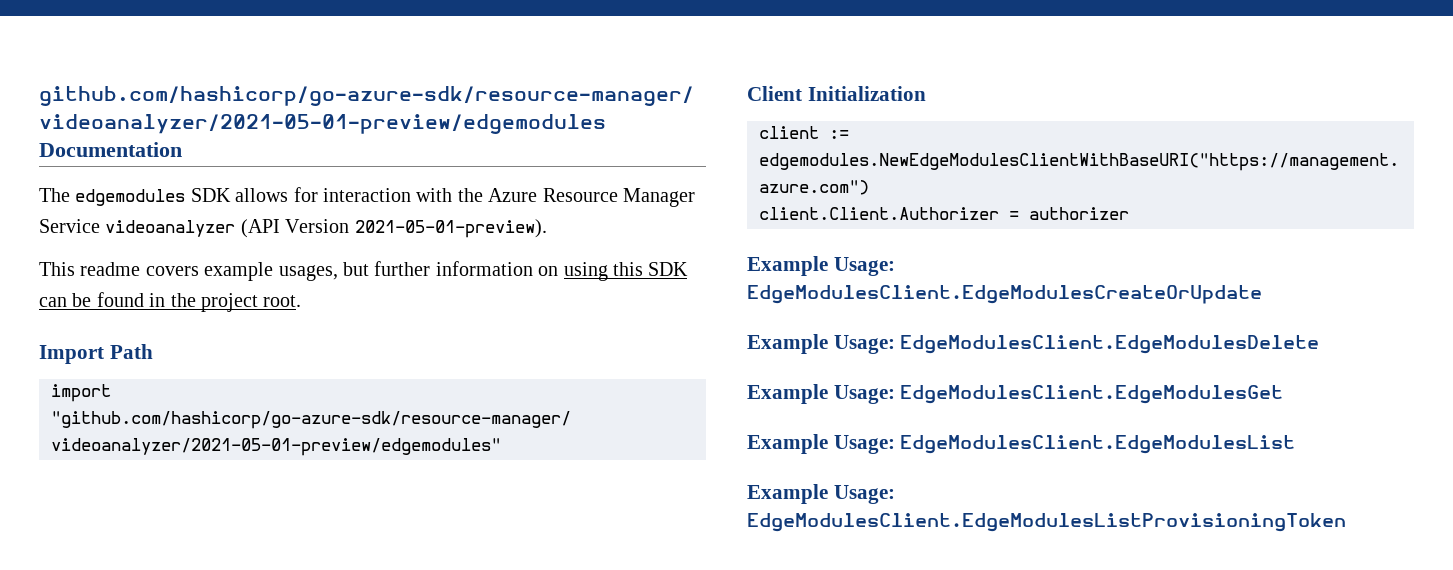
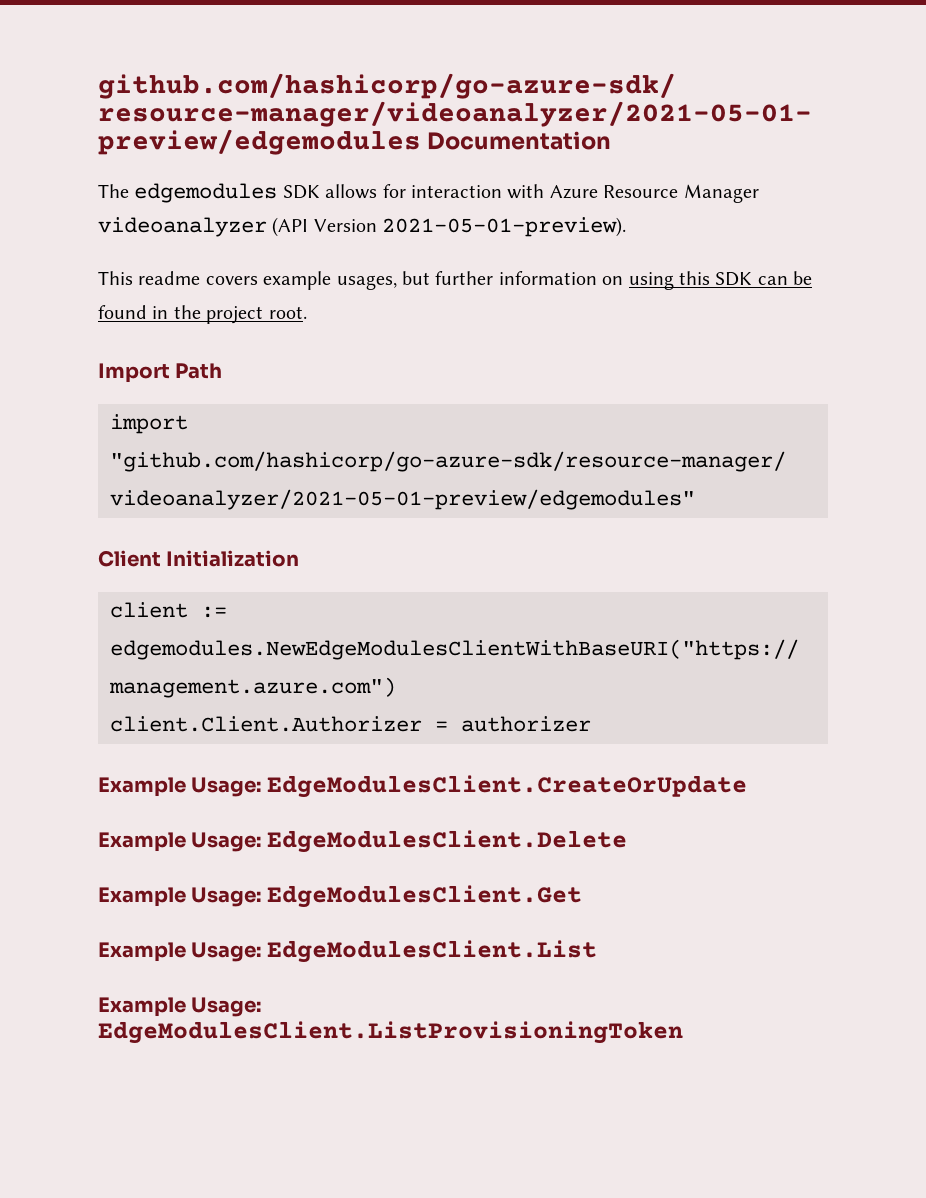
- The edgemodules SDK allows for interaction with the Azure Resource Manager Service videoanalyzer (API Version 2021-05-01-preview).
+ The edgemodules SDK allows for interaction with Azure Resource Manager videoanalyzer (API Version 2021-05-01-preview).
- Example Usage: EdgeModulesClient.EdgeModulesCreateOrUpdate
- Example Usage: EdgeModulesClient.EdgeModulesDelete
- Example Usage: EdgeModulesClient.EdgeModulesGet
- Example Usage: EdgeModulesClient.EdgeModulesList
- Example Usage: EdgeModulesClient.EdgeModulesListProvisioningToken
+ Example Usage: EdgeModulesClient.CreateOrUpdate
+ Example Usage: EdgeModulesClient.Delete
+ Example Usage: EdgeModulesClient.Get
+ Example Usage: EdgeModulesClient.List
+ Example Usage: EdgeModulesClient.ListProvisioningToken

